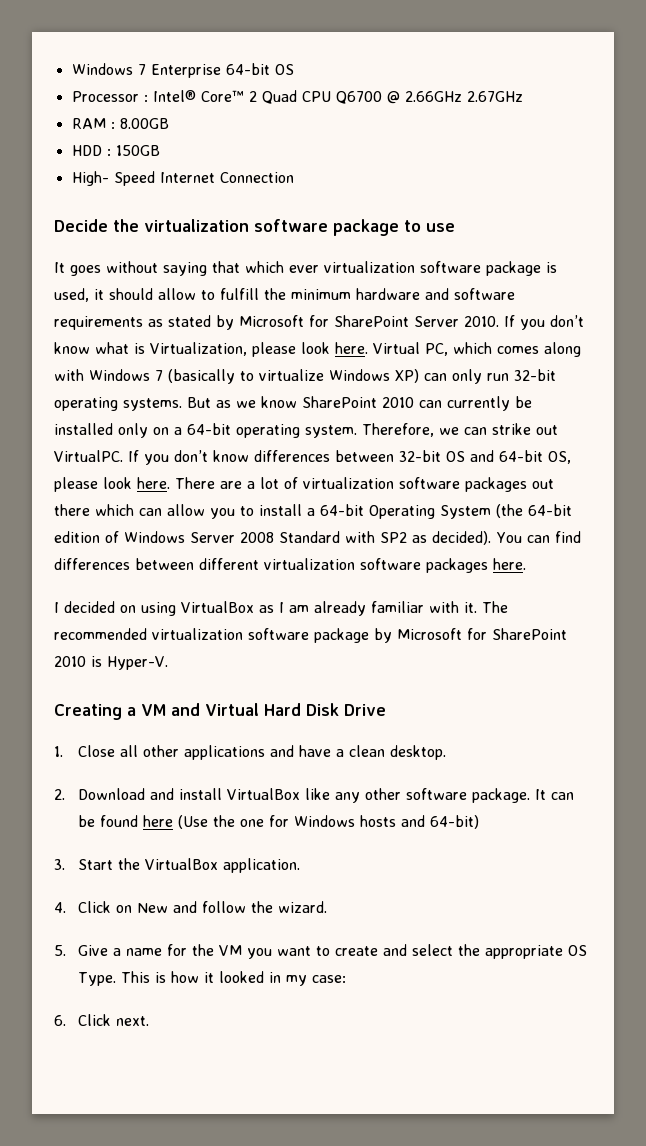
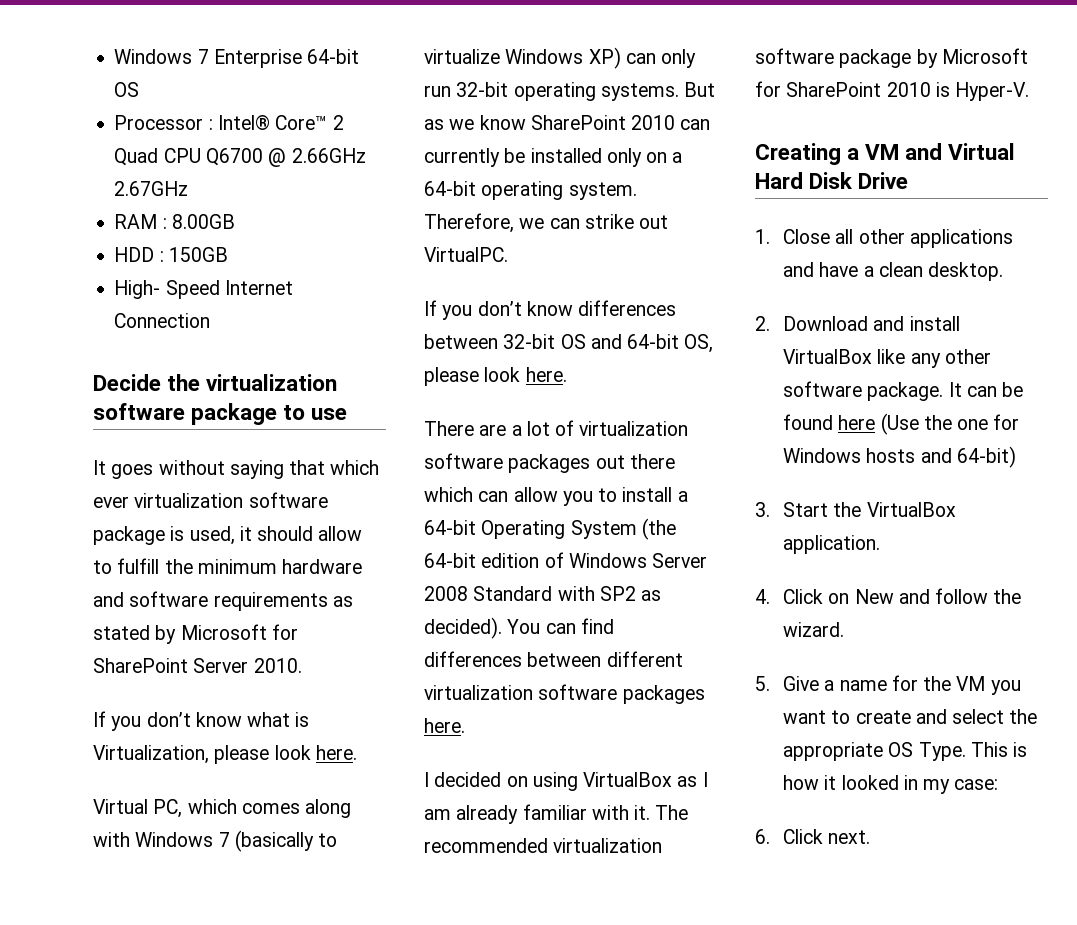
- It goes without saying that which ever virtualization software package is used, it should allow to fulfill the minimum hardware and software requirements as stated by Microsoft for SharePoint Server 2010. If you don’t know what is Virtualization, please look here. Virtual PC, which comes along with Windows 7 (basically to virtualize Windows XP) can only run 32-bit operating systems.
+ It goes without saying that which ever virtualization software package is used, it should allow to fulfill the minimum hardware and software requirements as stated by Microsoft for SharePoint Server 2010.
+ If you don’t know what is Virtualization, please look here.
+ Virtual PC, which comes along with Windows 7 (basically to virtualize Windows XP) can only run 32-bit operating systems.
- Therefore, we can strike out VirtualPC. If you don’t know differences between 32-bit OS and 64-bit OS, please look here. There are a lot of virtualization software packages out there which can allow you to install a 64-bit Operating System (the 64-bit edition of Windows Server 2008 Standard with SP2 as decided).
+ Therefore, we can strike out VirtualPC.
+ If you don’t know differences between 32-bit OS and 64-bit OS, please look here.
+ There are a lot of virtualization software packages out there which can allow you to install a 64-bit Operating System (the 64-bit edition of Windows Server 2008 Standard with SP2 as decided).

